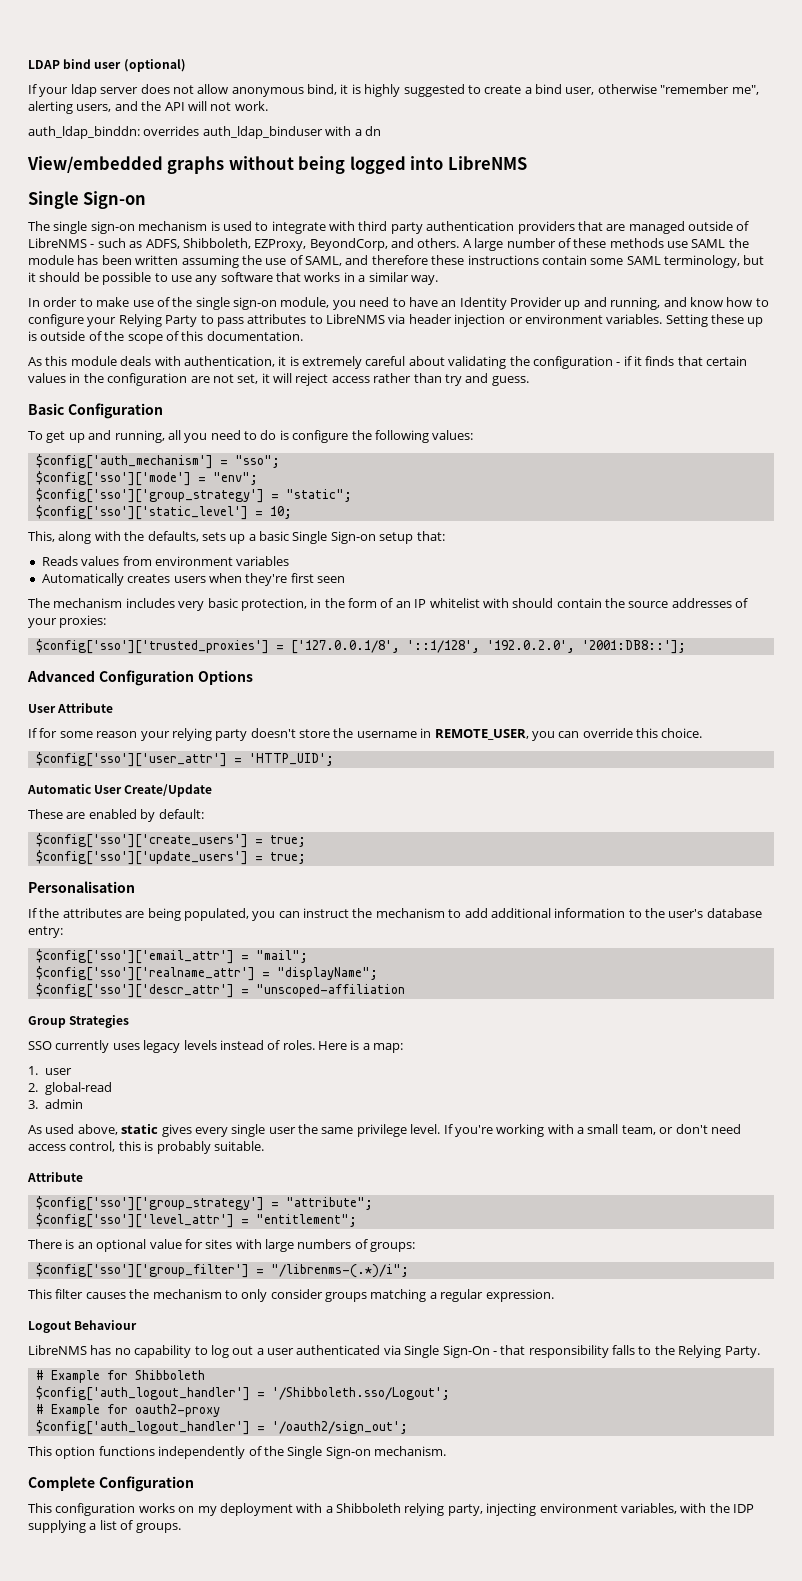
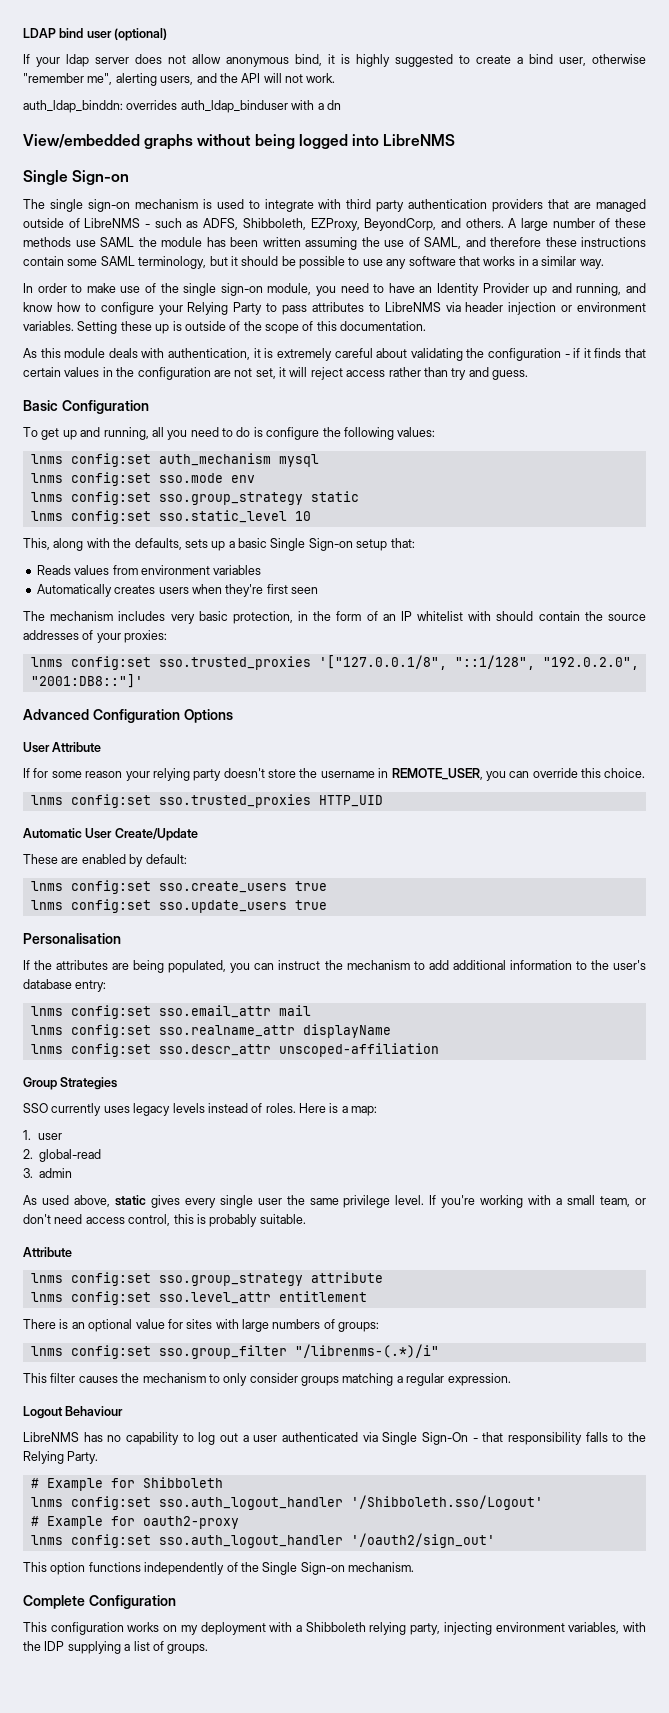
- $config['auth_mechanism'] = "sso";
- $config['sso']['mode'] = "env";
- $config['sso']['group_strategy'] = "static";
- $config['sso']['static_level'] = 10;
+ lnms config:set auth_mechanism mysql
+ lnms config:set sso.mode env
+ lnms config:set sso.group_strategy static
+ lnms config:set sso.static_level 10
- $config['sso']['trusted_proxies'] = ['127.0.0.1/8', '::1/128', '192.0.2.0', '2001:DB8::'];
+ lnms config:set sso.trusted_proxies '["127.0.0.1/8", "::1/128", "192.0.2.0", "2001:DB8::"]'
- $config['sso']['user_attr'] = 'HTTP_UID';
+ lnms config:set sso.trusted_proxies HTTP_UID
- $config['sso']['create_users'] = true;
- $config['sso']['update_users'] = true;
+ lnms config:set sso.create_users true
+ lnms config:set sso.update_users true
- $config['sso']['email_attr'] = "mail";
- $config['sso']['realname_attr'] = "displayName";
- $config['sso']['descr_attr'] = "unscoped-affiliation
+ lnms config:set sso.email_attr mail
+ lnms config:set sso.realname_attr displayName
+ lnms config:set sso.descr_attr unscoped-affiliation
- $config['sso']['group_strategy'] = "attribute";
- $config['sso']['level_attr'] = "entitlement";
+ lnms config:set sso.group_strategy attribute
+ lnms config:set sso.level_attr entitlement
- $config['sso']['group_filter'] = "/librenms-(.*)/i";
+ lnms config:set sso.group_filter "/librenms-(.*)/i"
- $config['auth_logout_handler'] = '/Shibboleth.sso/Logout';
+ lnms config:set sso.auth_logout_handler '/Shibboleth.sso/Logout'
- $config['auth_logout_handler'] = '/oauth2/sign_out';
+ lnms config:set sso.auth_logout_handler '/oauth2/sign_out'

